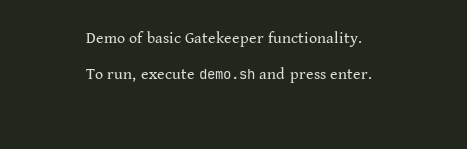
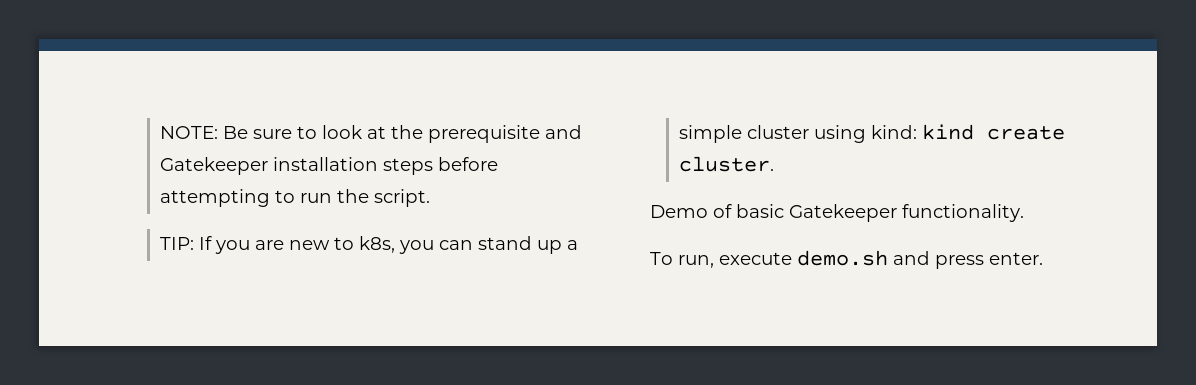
+ NOTE: Be sure to look at the prerequisite and Gatekeeper installation steps before attempting to run the script.
+ TIP: If you are new to k8s, you can stand up a simple cluster using kind: kind create cluster.

